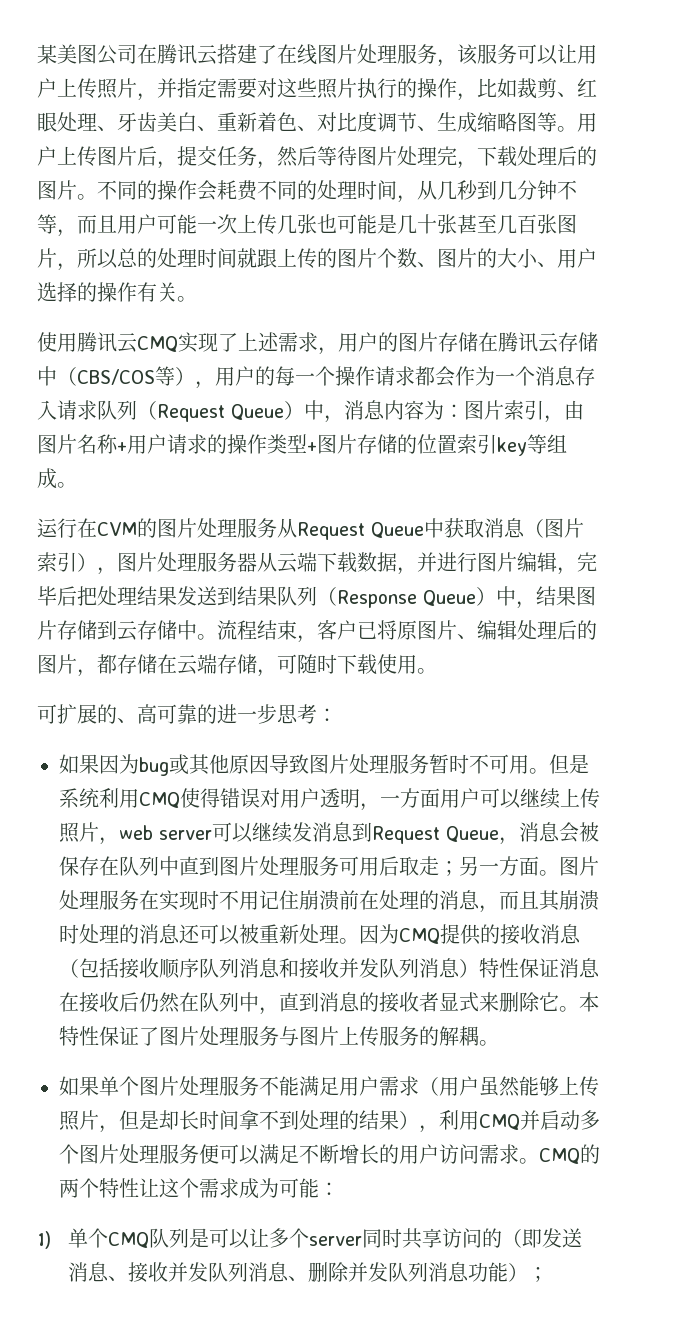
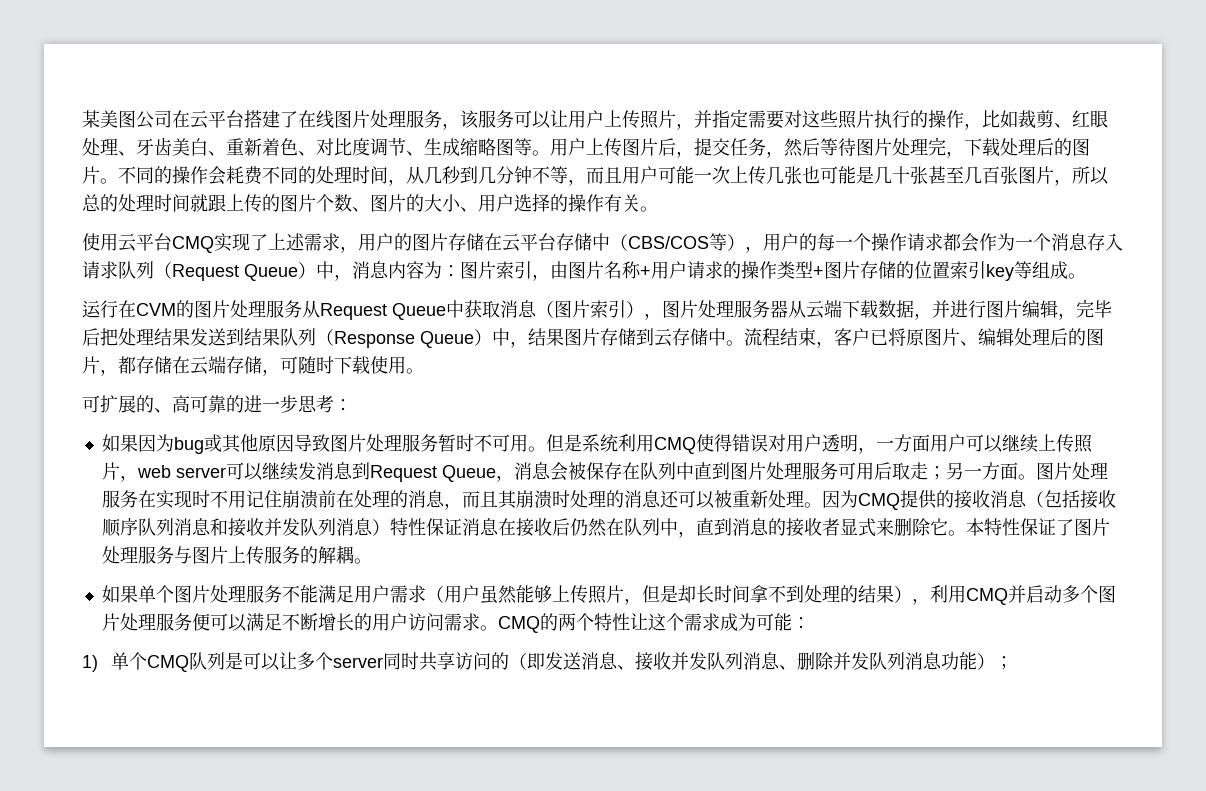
- 某美图公司在腾讯云搭建了在线图片处理服务，该服务可以让用户上传照片，并指定需要对这些照片执行的操作，比如裁剪、红眼处理、牙齿美白、重新着色、对比度调节、生成缩略图等。
+ 某美图公司在云平台搭建了在线图片处理服务，该服务可以让用户上传照片，并指定需要对这些照片执行的操作，比如裁剪、红眼处理、牙齿美白、重新着色、对比度调节、生成缩略图等。
- 使用腾讯云CMQ实现了上述需求，用户的图片存储在腾讯云存储中（CBS/COS等），用户的每一个操作请求都会作为一个消息存入请求队列（Request Queue）中，消息内容为：图片索引，由图片名称+用户请求的操作类型+图片存储的位置索引key等组成。
+ 使用云平台CMQ实现了上述需求，用户的图片存储在云平台存储中（CBS/COS等），用户的每一个操作请求都会作为一个消息存入请求队列（Request Queue）中，消息内容为：图片索引，由图片名称+用户请求的操作类型+图片存储的位置索引key等组成。

